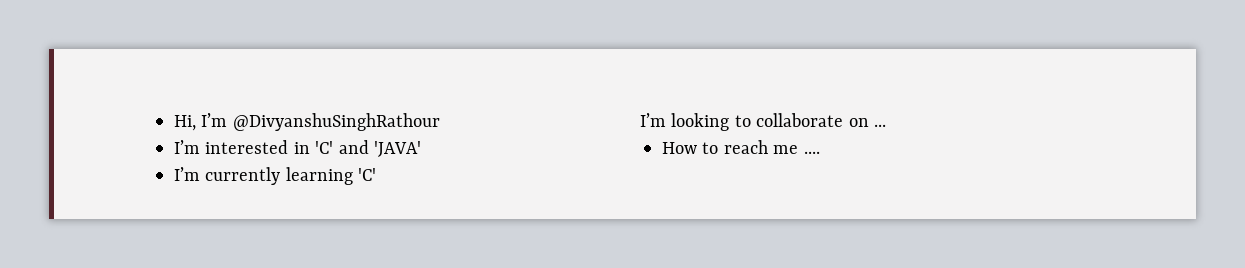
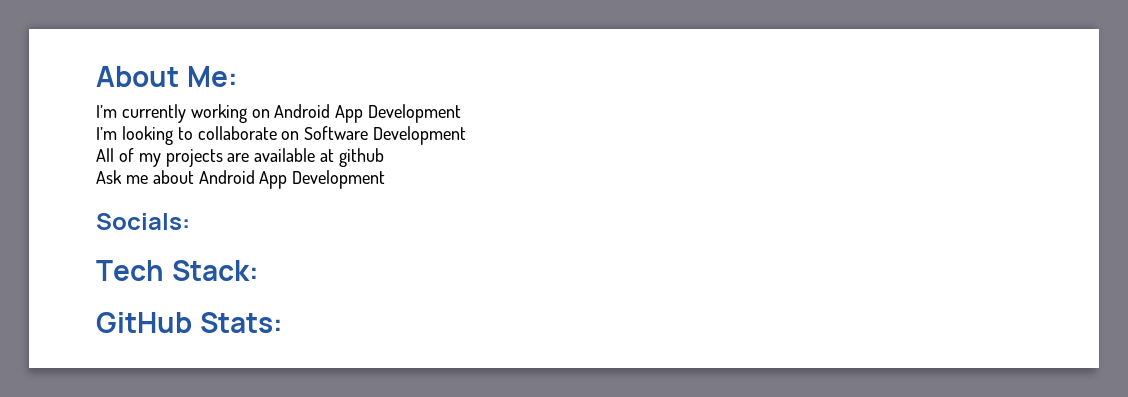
- Hi, I’m @DivyanshuSinghRathour
- I’m interested in 'C' and 'JAVA'
- I’m currently learning 'C'
+ About Me:
+ I’m currently working on Android App Development
- I’m looking to collaborate on ...
- How to reach me ....
+ I’m looking to collaborate on Software Development
+ All of my projects are available at github
+ Ask me about Android App Development
+ Socials:
+ Tech Stack:
+ GitHub Stats:

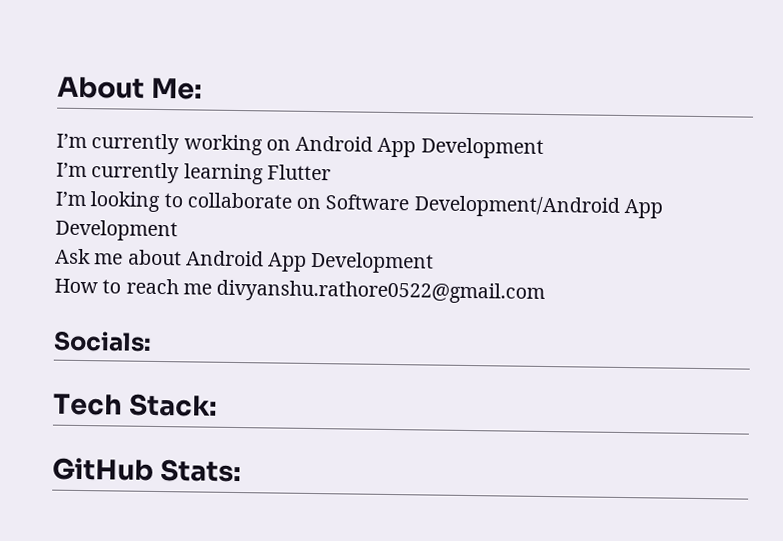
+ I’m currently learning Flutter
- I’m looking to collaborate on Software Development
- All of my projects are available at github
+ I’m looking to collaborate on Software Development/Android App Development
+ How to reach me divyanshu.rathore0522@gmail.com

